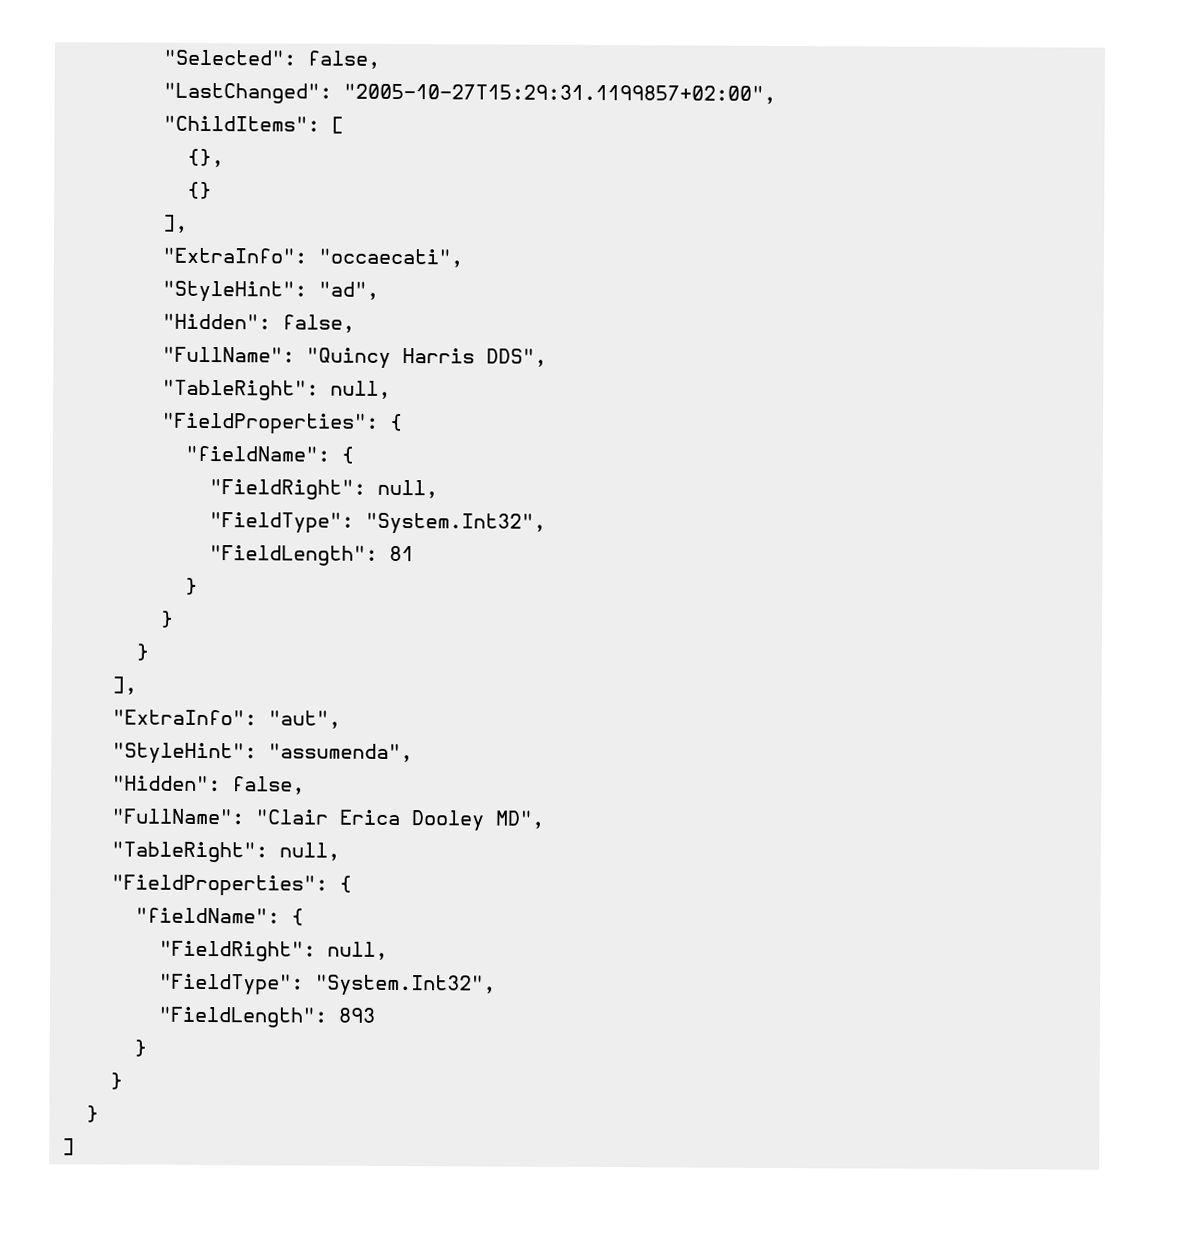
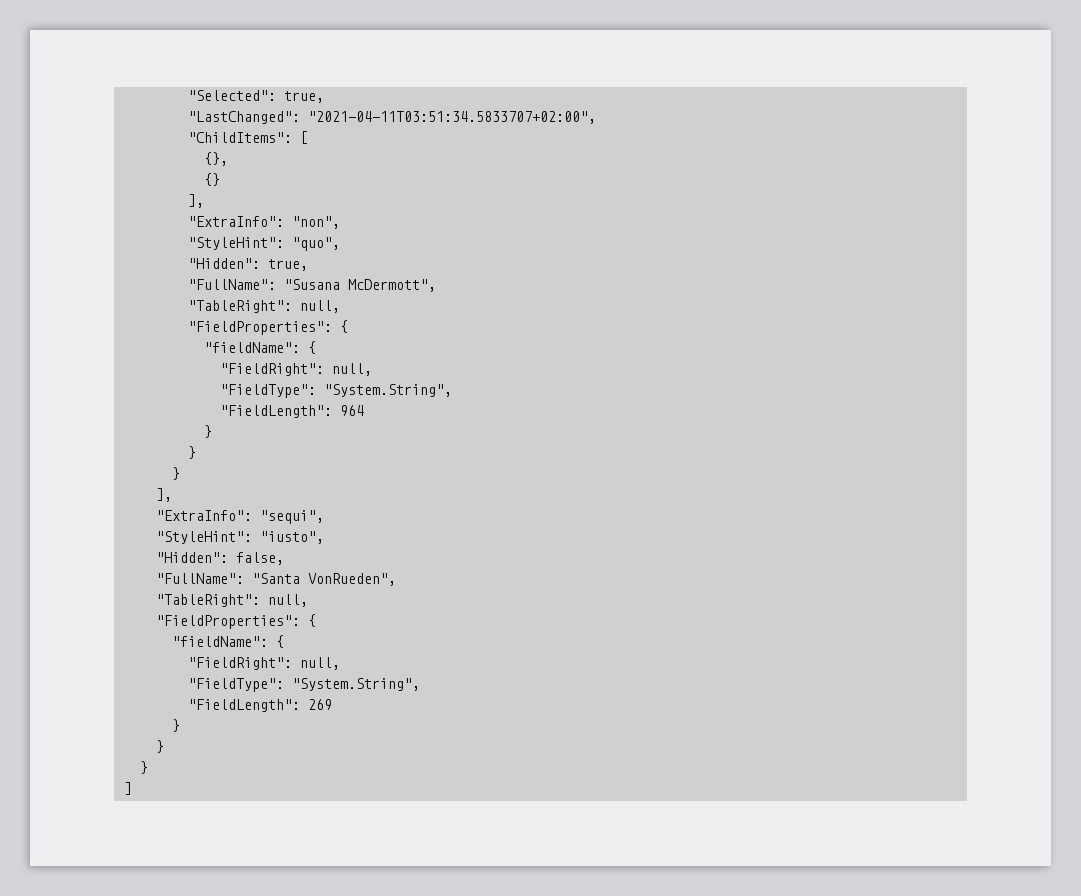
- "Selected": false,
+ "Selected": true,
- "LastChanged": "2005-10-27T15:29:31.1199857+02:00",
+ "LastChanged": "2021-04-11T03:51:34.5833707+02:00",
- "ExtraInfo": "occaecati",
- "StyleHint": "ad",
- "Hidden": false,
- "FullName": "Quincy Harris DDS",
+ "ExtraInfo": "non",
+ "StyleHint": "quo",
+ "Hidden": true,
+ "FullName": "Susana McDermott",
  "TableRight": null,
  "FieldProperties": {
  "fieldName": {
  "FieldRight": null,
- "FieldType": "System.Int32",
- "FieldLength": 81
+ "FieldType": "System.String",
+ "FieldLength": 964
- "ExtraInfo": "aut",
- "StyleHint": "assumenda",
+ "ExtraInfo": "sequi",
+ "StyleHint": "iusto",
  "Hidden": false,
- "FullName": "Clair Erica Dooley MD",
+ "FullName": "Santa VonRueden",
  "TableRight": null,
  "FieldProperties": {
  "fieldName": {
  "FieldRight": null,
- "FieldType": "System.Int32",
- "FieldLength": 893
+ "FieldType": "System.String",
+ "FieldLength": 269

